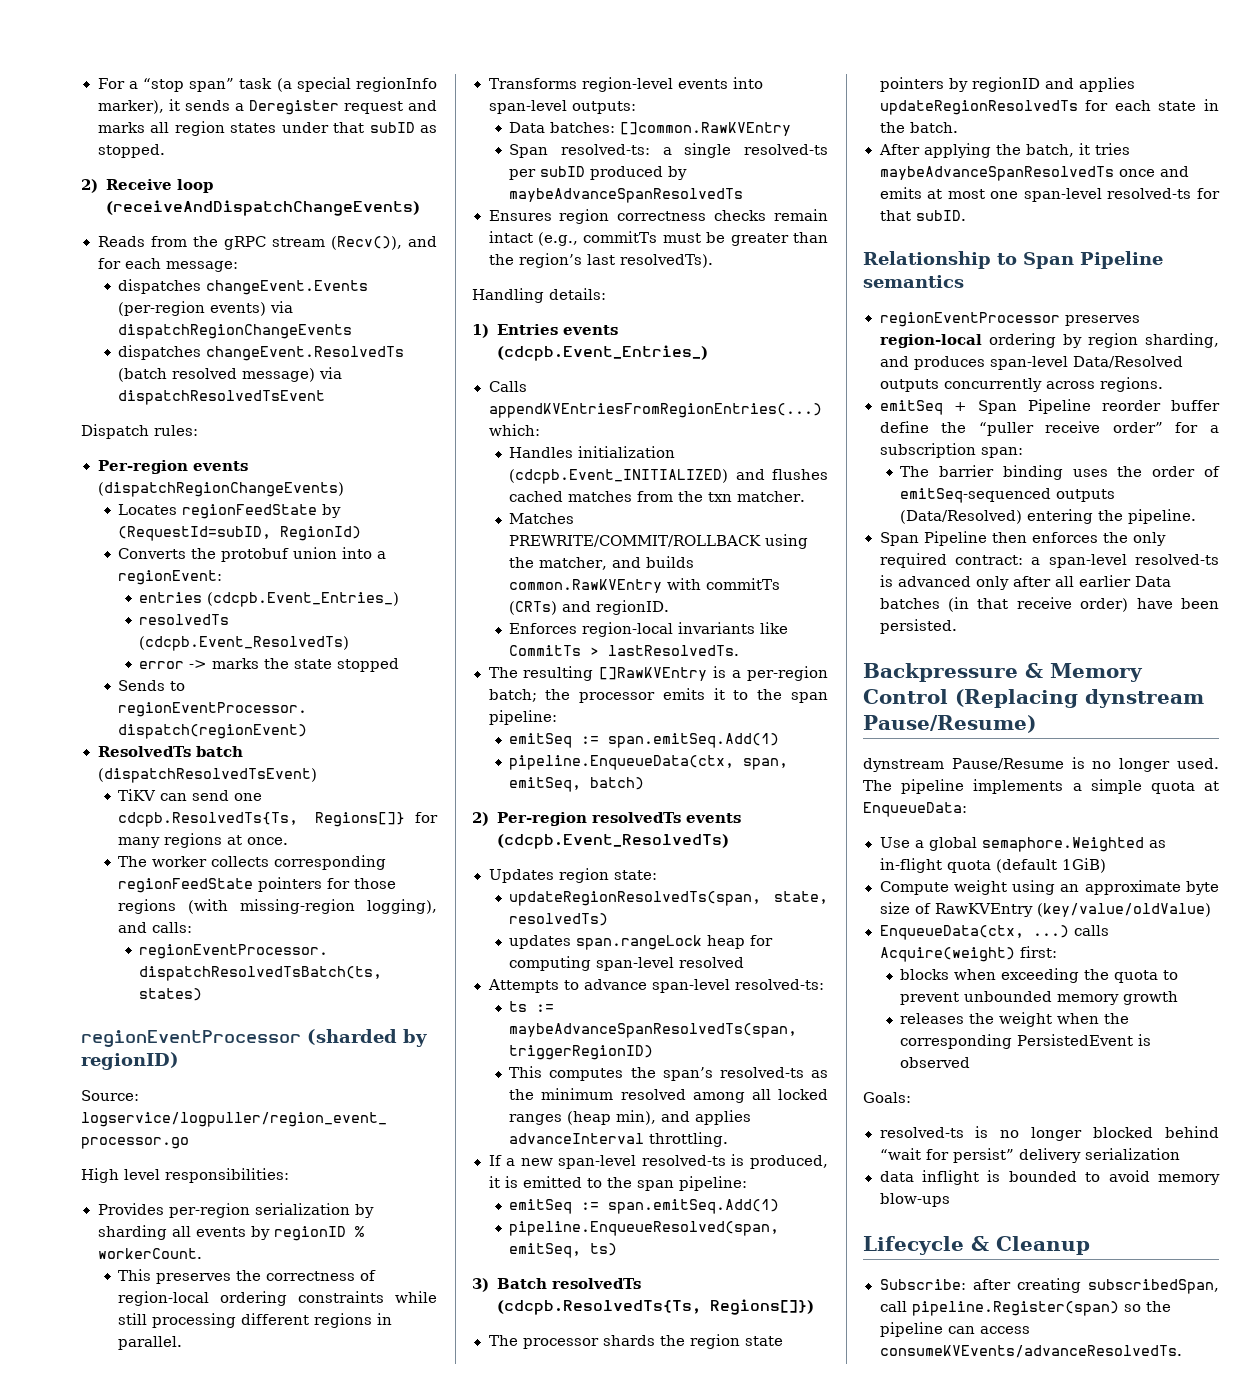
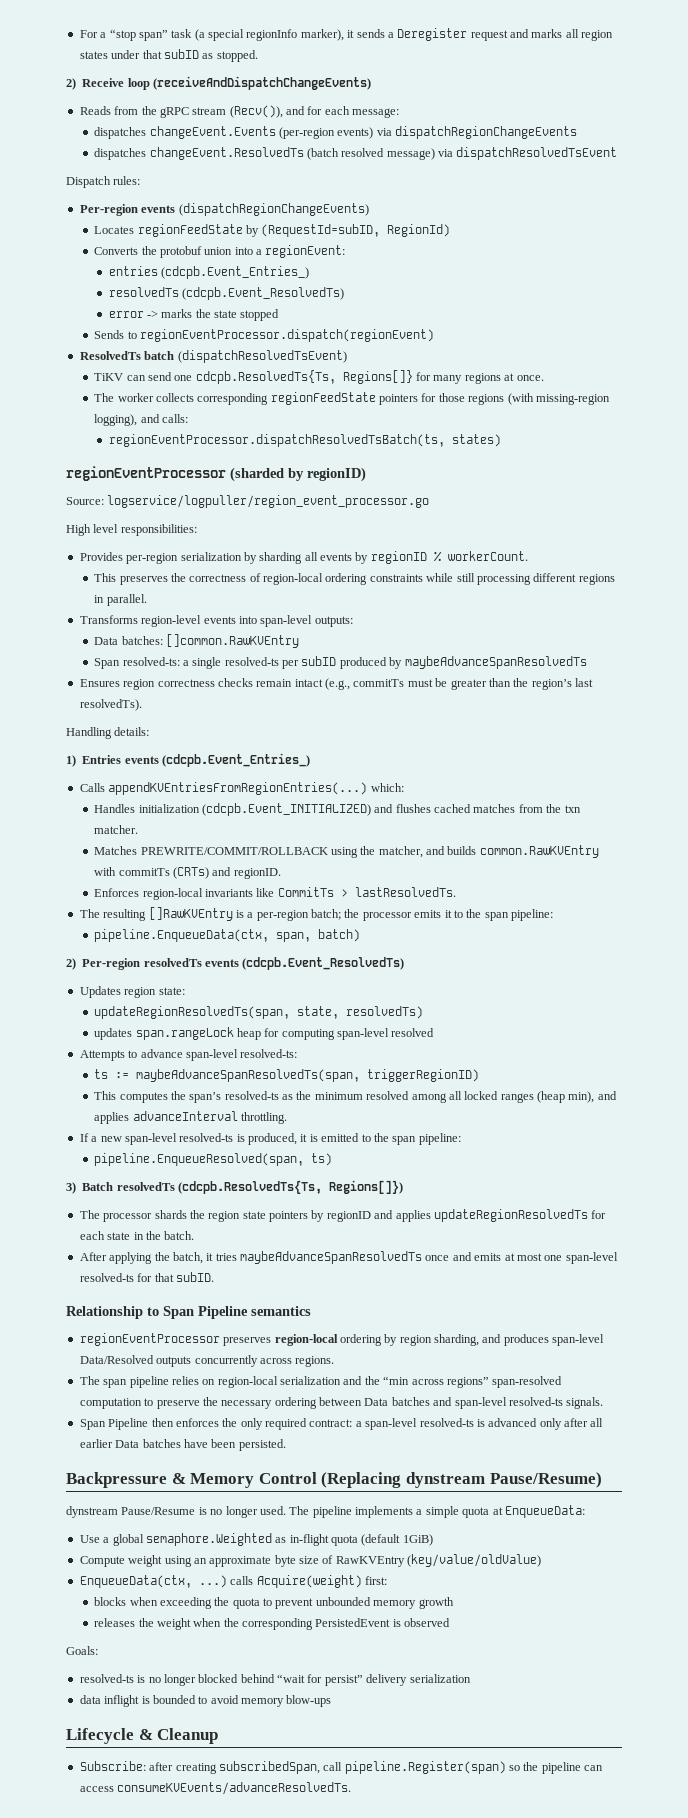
  The resulting []RawKVEntry is a per-region batch; the processor emits it to the span pipeline:
- emitSeq := span.emitSeq.Add(1)
- pipeline.EnqueueData(ctx, span, emitSeq, batch)
+ pipeline.EnqueueData(ctx, span, batch)
  If a new span-level resolved-ts is produced, it is emitted to the span pipeline:
- emitSeq := span.emitSeq.Add(1)
- pipeline.EnqueueResolved(span, emitSeq, ts)
+ pipeline.EnqueueResolved(span, ts)
- emitSeq + Span Pipeline reorder buffer define the “puller receive order” for a subscription span:
- The barrier binding uses the order of emitSeq-sequenced outputs (Data/Resolved) entering the pipeline.
+ The span pipeline relies on region-local serialization and the “min across regions” span-resolved computation to preserve the necessary ordering between Data batches and span-level resolved-ts signals.
- Span Pipeline then enforces the only required contract: a span-level resolved-ts is advanced only after all earlier Data batches (in that receive order) have been persisted.
+ Span Pipeline then enforces the only required contract: a span-level resolved-ts is advanced only after all earlier Data batches have been persisted.

